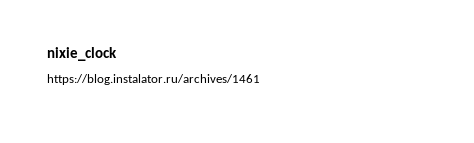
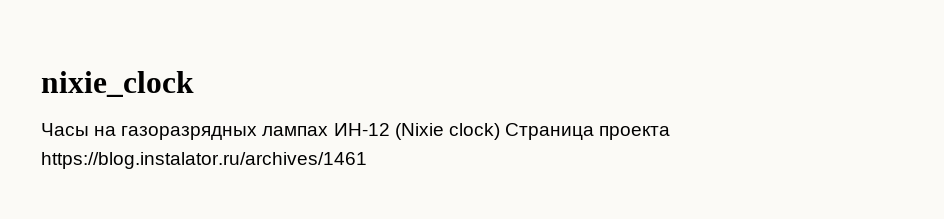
- https://blog.instalator.ru/archives/1461
+ Часы на газоразрядных лампах ИН-12 (Nixie clock) Страница проекта https://blog.instalator.ru/archives/1461

